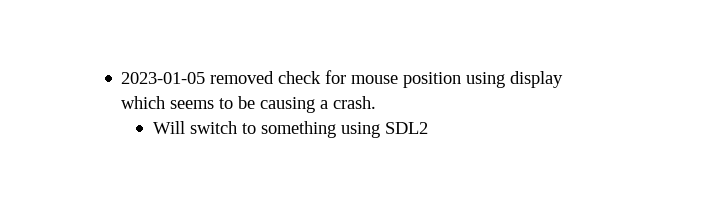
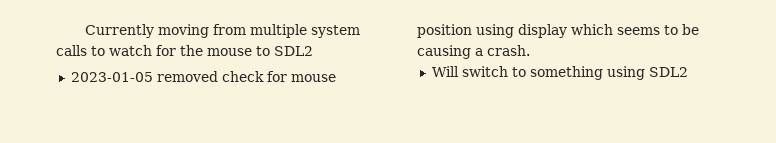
+ Currently moving from multiple system calls to watch for the mouse to SDL2

